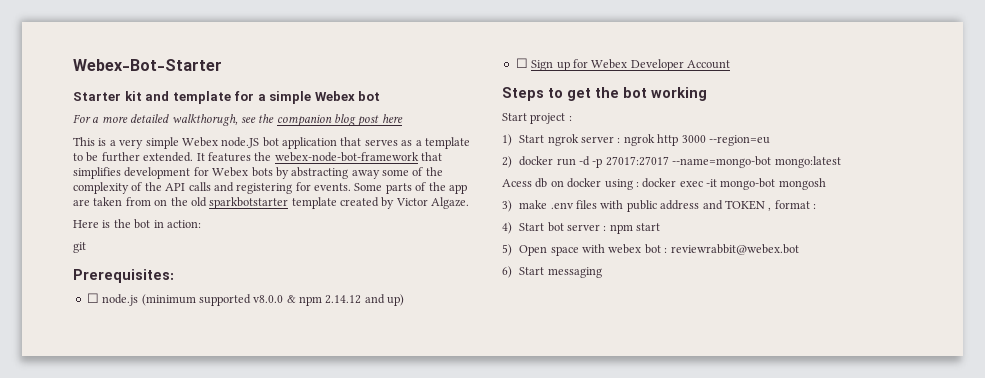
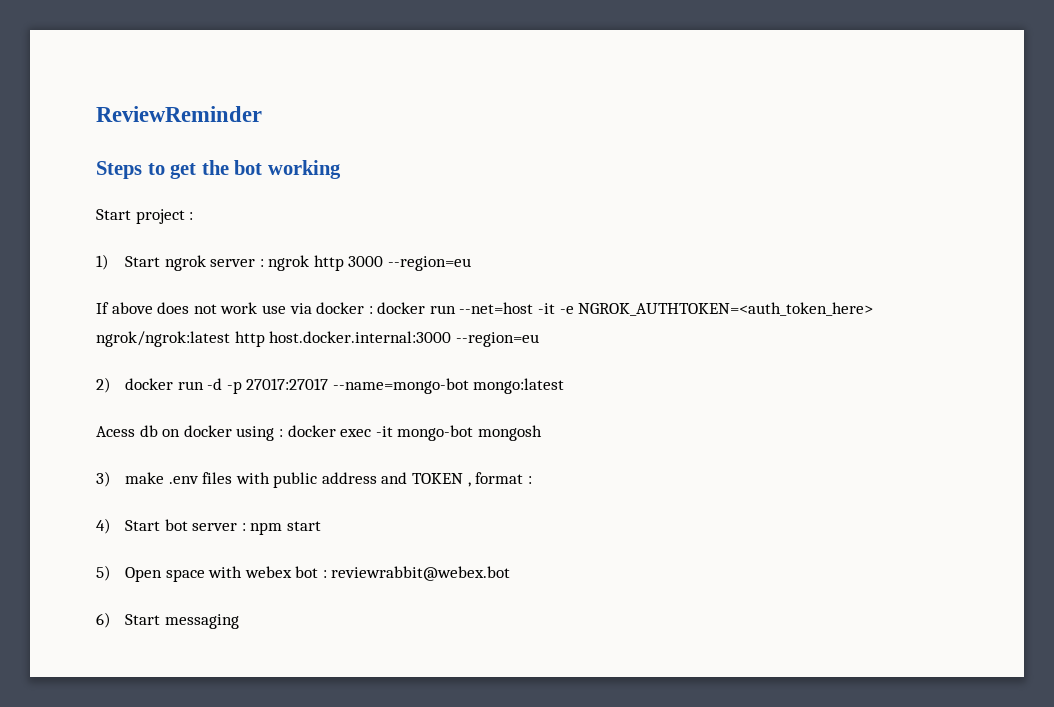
- Webex-Bot-Starter
- Starter kit and template for a simple Webex bot
- For a more detailed walkthorugh, see the companion blog post here
- This is a very simple Webex node.JS bot application that serves as a template to be further extended. It features the webex-node-bot-framework that simplifies development for Webex bots by abstracting away some of the complexity of the API calls and registering for events. Some parts of the app are taken from on the old sparkbotstarter template created by Victor Algaze.
- Here is the bot in action:
- git
- Prerequisites:
- ☐ node.js (minimum supported v8.0.0 & npm 2.14.12 and up)
- ☐ Sign up for Webex Developer Account
+ ReviewReminder
+ If above does not work use via docker : docker run --net=host -it -e NGROK_AUTHTOKEN=<auth_token_here> ngrok/ngrok:latest http host.docker.internal:3000 --region=eu

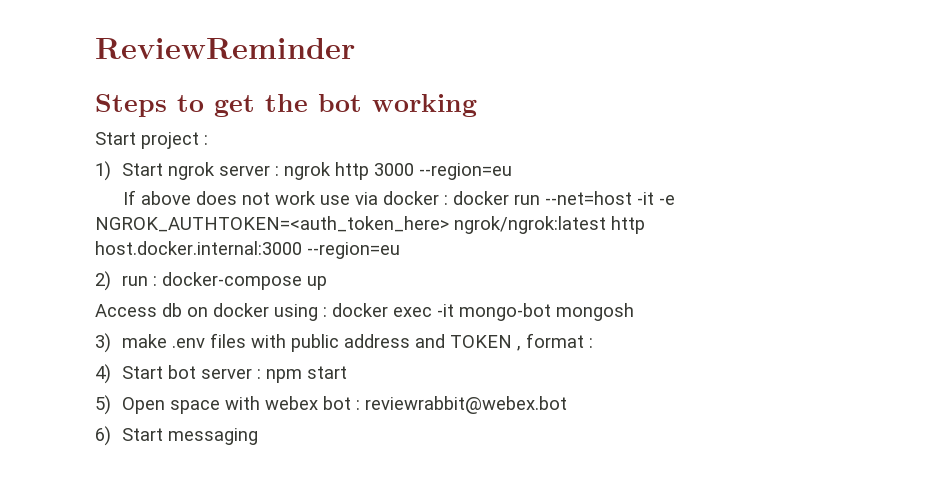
- 2) docker run -d -p 27017:27017 --name=mongo-bot mongo:latest
- Acess db on docker using : docker exec -it mongo-bot mongosh
+ 2) run : docker-compose up
+ Access db on docker using : docker exec -it mongo-bot mongosh

